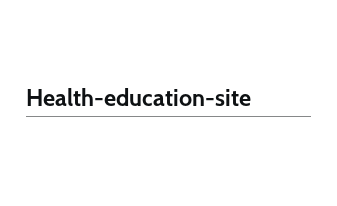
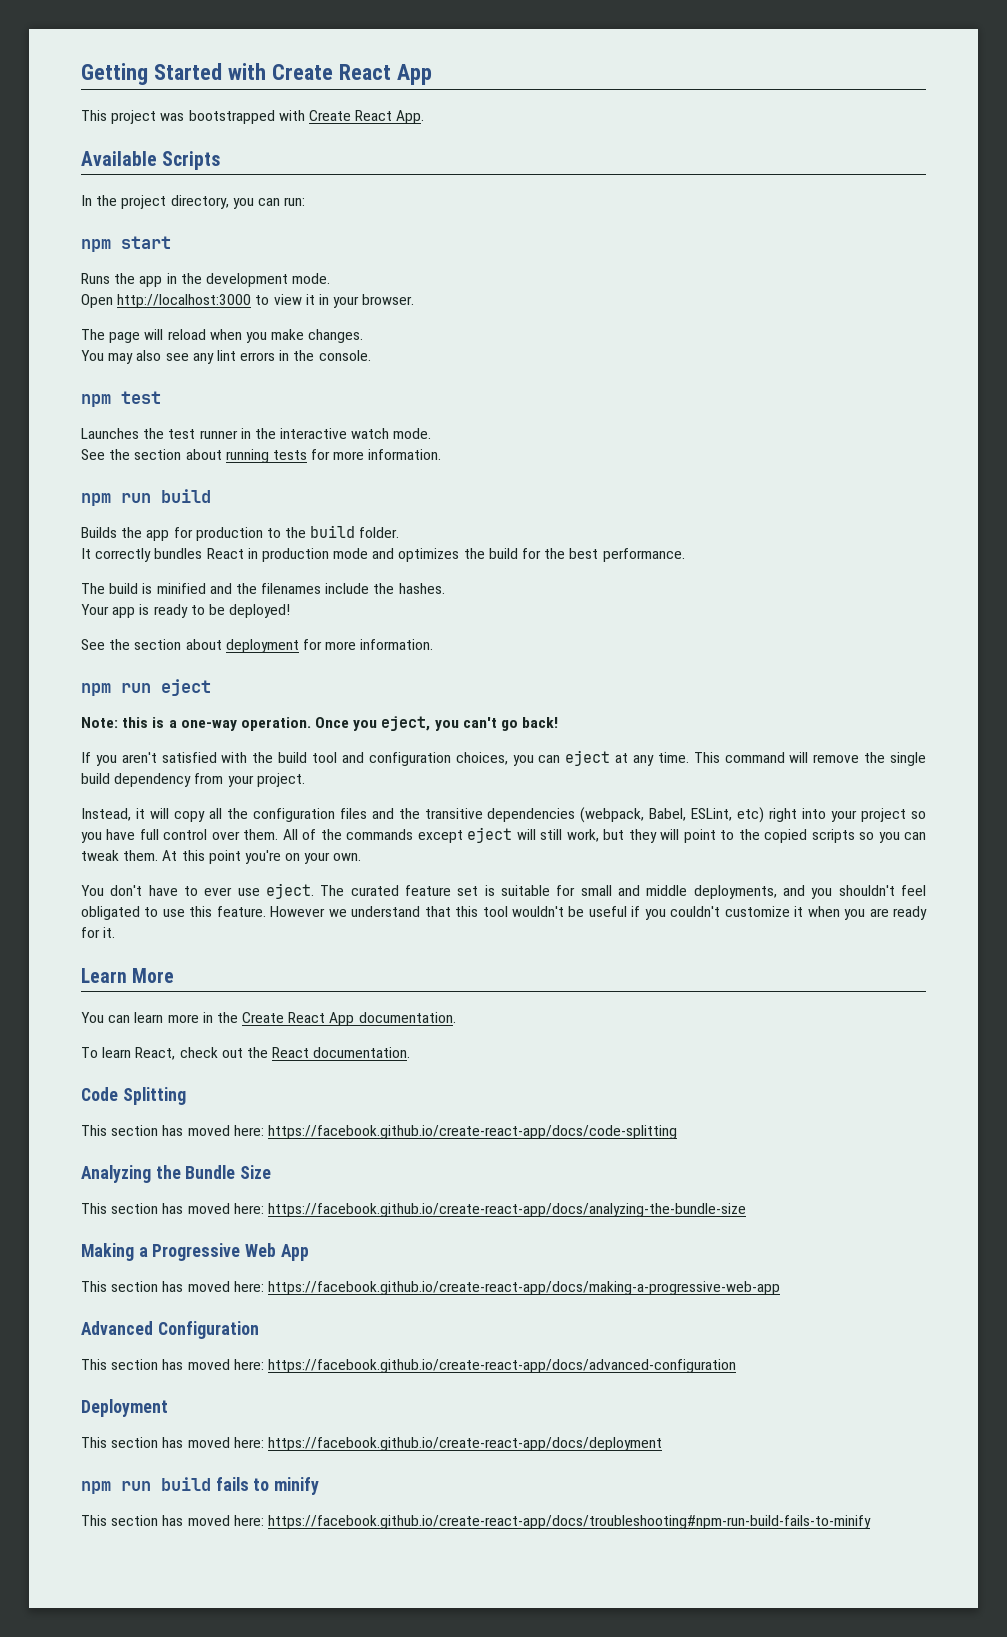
- Health-education-site
+ Getting Started with Create React App
+ This project was bootstrapped with Create React App.
+ Available Scripts
+ In the project directory, you can run:
+ npm start
+ Runs the app in the development mode.
+ Open http://localhost:3000 to view it in your browser.
+ The page will reload when you make changes.
+ You may also see any lint errors in the console.
+ npm test
+ Launches the test runner in the interactive watch mode.
+ See the section about running tests for more information.
+ npm run build
+ Builds the app for production to the build folder.
+ It correctly bundles React in production mode and optimizes the build for the best performance.
+ The build is minified and the filenames include the hashes.
+ Your app is ready to be deployed!
+ See the section about deployment for more information.
+ npm run eject
+ Note: this is a one-way operation. Once you eject, you can't go back!
+ If you aren't satisfied with the build tool and configuration choices, you can eject at any time. This command will remove the single build dependency from your project.
+ Instead, it will copy all the configuration files and the transitive dependencies (webpack, Babel, ESLint, etc) right into your project so you have full control over them. All of the commands except eject will still work, but they will point to the copied scripts so you can tweak them. At this point you're on your own.
+ You don't have to ever use eject. The curated feature set is suitable for small and middle deployments, and you shouldn't feel obligated to use this feature. However we understand that this tool wouldn't be useful if you couldn't customize it when you are ready for it.
+ Learn More
+ You can learn more in the Create React App documentation.
+ To learn React, check out the React documentation.
+ Code Splitting
+ This section has moved here: https://facebook.github.io/create-react-app/docs/code-splitting
+ Analyzing the Bundle Size
+ This section has moved here: https://facebook.github.io/create-react-app/docs/analyzing-the-bundle-size
+ Making a Progressive Web App
+ This section has moved here: https://facebook.github.io/create-react-app/docs/making-a-progressive-web-app
+ Advanced Configuration
+ This section has moved here: https://facebook.github.io/create-react-app/docs/advanced-configuration
+ Deployment
+ This section has moved here: https://facebook.github.io/create-react-app/docs/deployment
+ npm run build fails to minify
+ This section has moved here: https://facebook.github.io/create-react-app/docs/troubleshooting#npm-run-build-fails-to-minify

